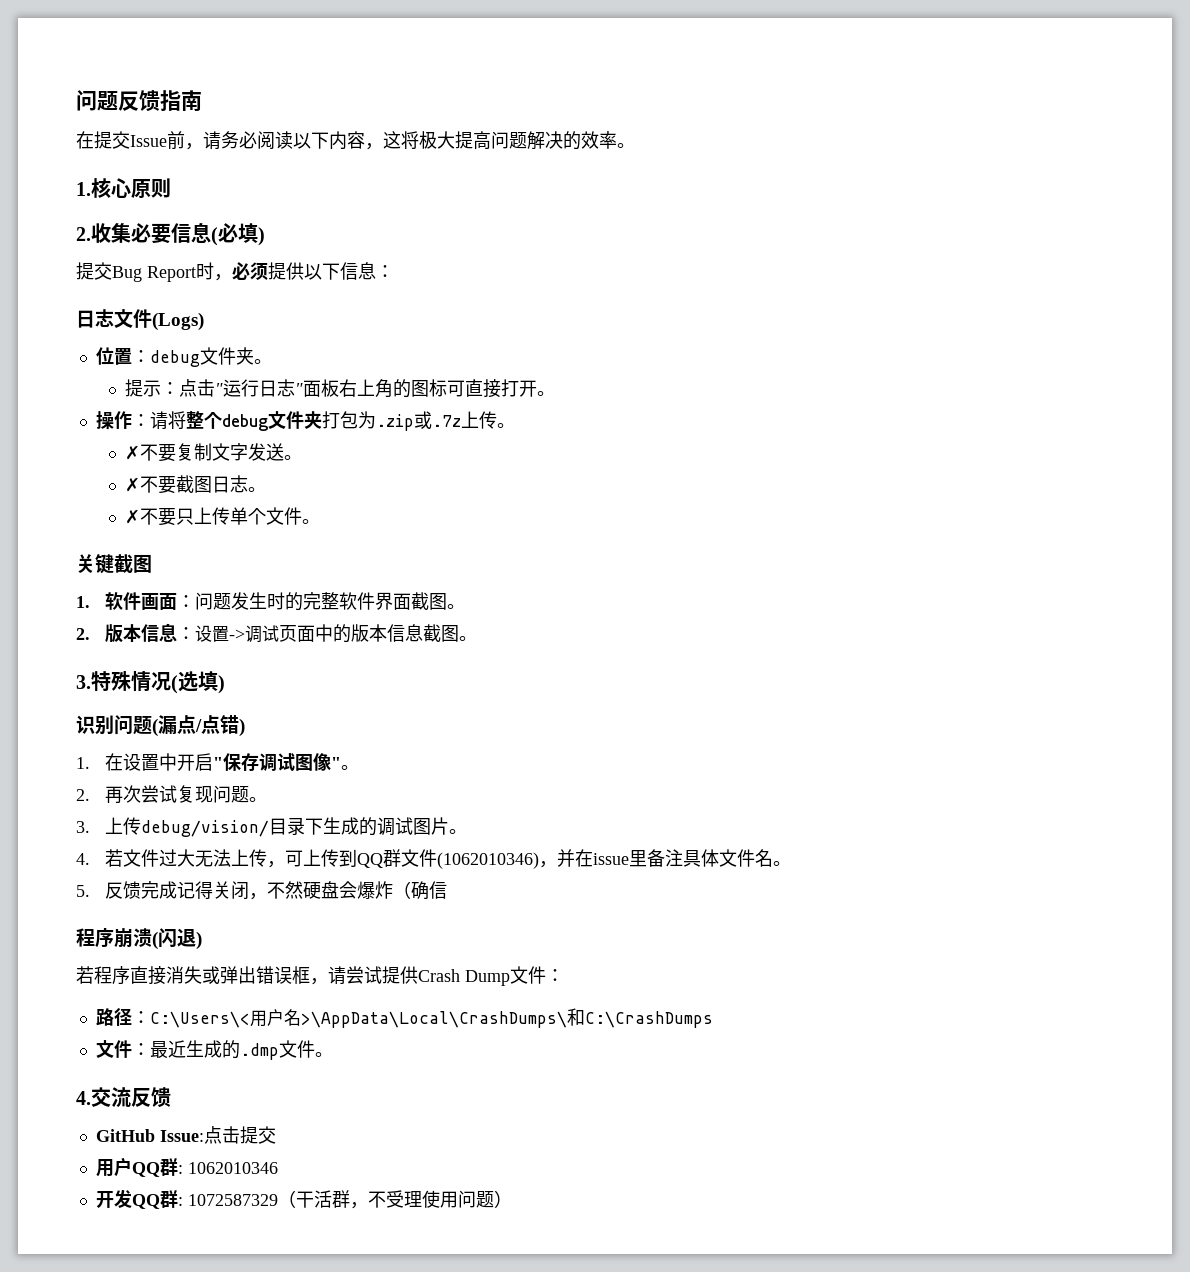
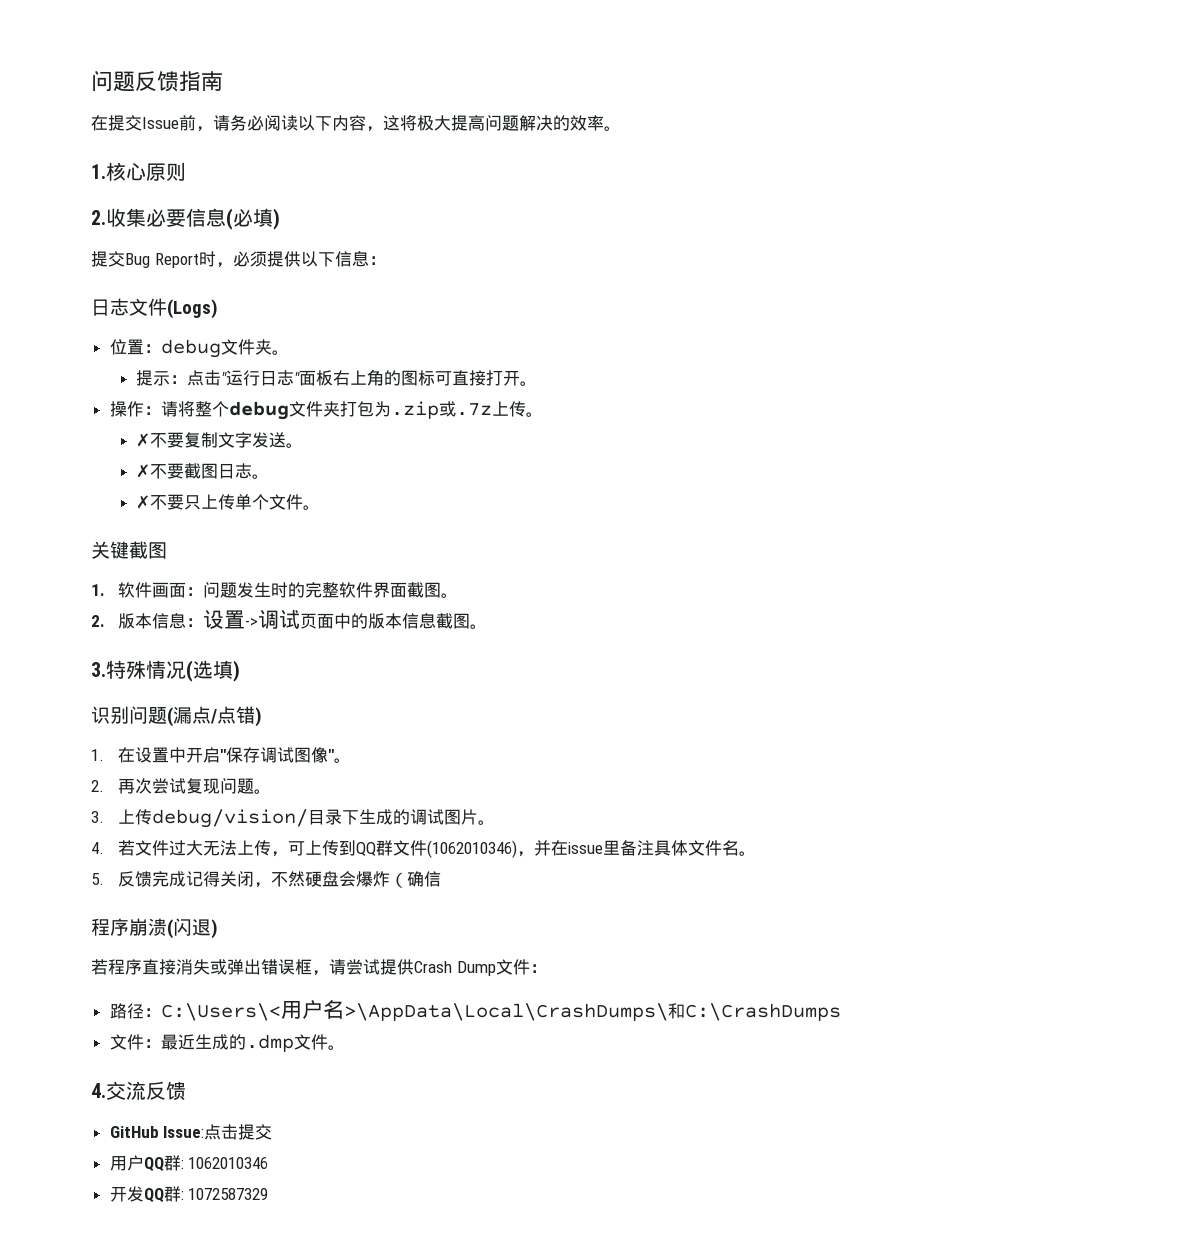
- 开发QQ群: 1072587329（干活群，不受理使用问题）
+ 开发QQ群: 1072587329

